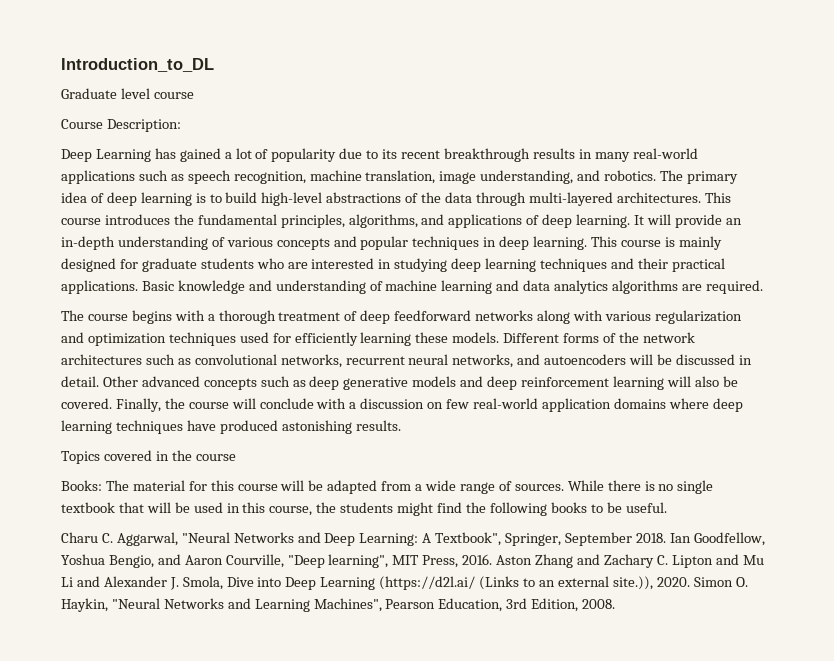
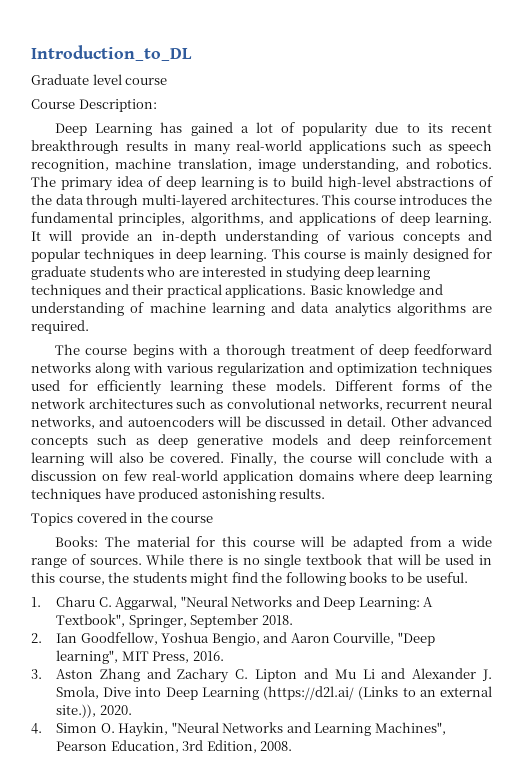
- Charu C. Aggarwal, "Neural Networks and Deep Learning:
+ 1. Charu C. Aggarwal, "Neural Networks and Deep Learning:
- A Textbook", Springer, September 2018. Ian Goodfellow, Yoshua Bengio, and Aaron Courville, "Deep learning", MIT Press, 2016. Aston Zhang and Zachary C. Lipton and Mu Li and Alexander J. Smola, Dive into Deep Learning (https://d2l.ai/ (Links to an external site.)), 2020. Simon O. Haykin, "Neural Networks and Learning Machines", Pearson Education, 3rd Edition, 2008.
+ A Textbook", Springer, September 2018.
+ 2. Ian Goodfellow, Yoshua Bengio, and Aaron Courville, "Deep learning", MIT Press, 2016.
+ 3. Aston Zhang and Zachary C. Lipton and Mu Li and Alexander J. Smola, Dive into Deep Learning (https://d2l.ai/ (Links to an external site.)), 2020.
+ 4. Simon O. Haykin, "Neural Networks and Learning Machines", Pearson Education, 3rd Edition, 2008.

